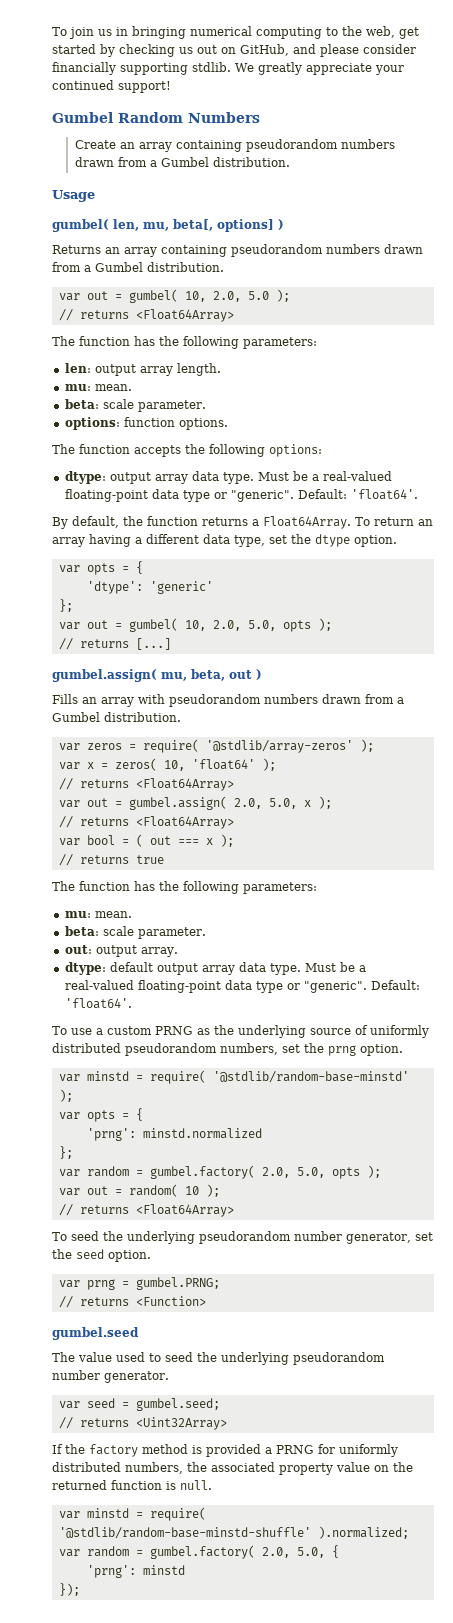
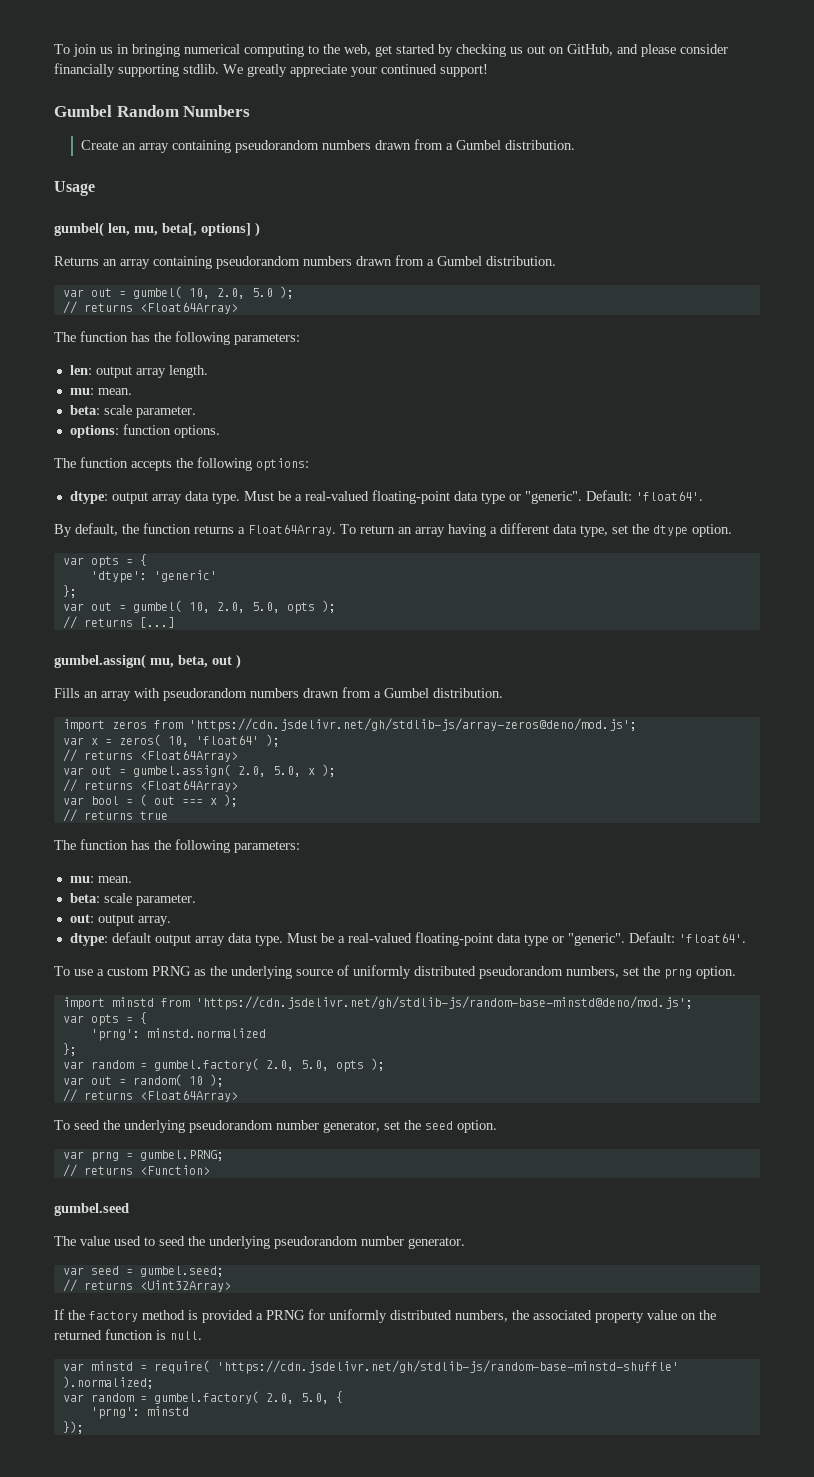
- var zeros = require( '@stdlib/array-zeros' );
+ import zeros from 'https://cdn.jsdelivr.net/gh/stdlib-js/array-zeros@deno/mod.js';
- var minstd = require( '@stdlib/random-base-minstd' );
+ import minstd from 'https://cdn.jsdelivr.net/gh/stdlib-js/random-base-minstd@deno/mod.js';
- var minstd = require( '@stdlib/random-base-minstd-shuffle' ).normalized;
+ var minstd = require( 'https://cdn.jsdelivr.net/gh/stdlib-js/random-base-minstd-shuffle' ).normalized;

